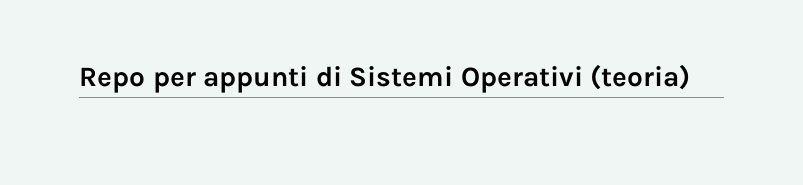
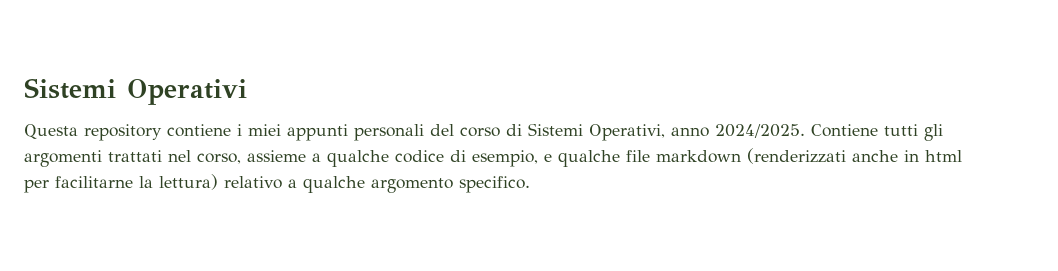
- Repo per appunti di Sistemi Operativi (teoria)
+ Sistemi Operativi
+ Questa repository contiene i miei appunti personali del corso di Sistemi Operativi, anno 2024/2025. Contiene tutti gli argomenti trattati nel corso, assieme a qualche codice di esempio, e qualche file markdown (renderizzati anche in html per facilitarne la lettura) relativo a qualche argomento specifico.

